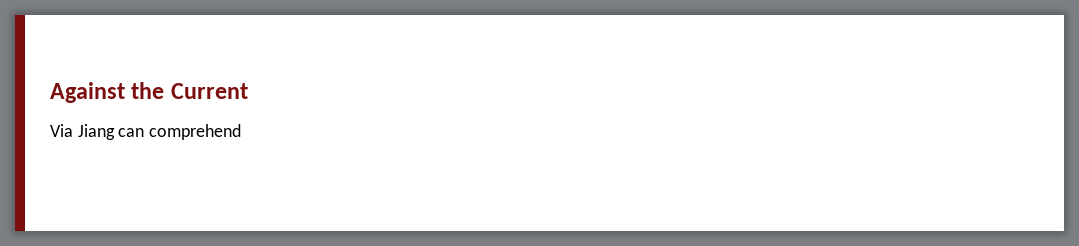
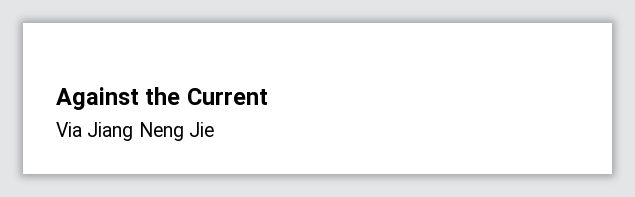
- Via Jiang can comprehend
+ Via Jiang Neng Jie

